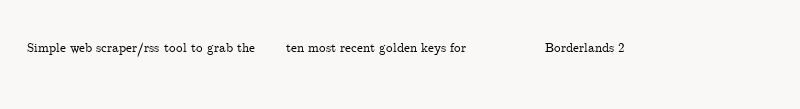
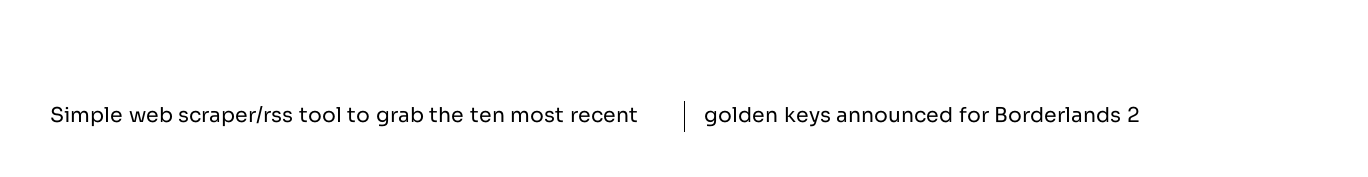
- Simple web scraper/rss tool to grab the ten most recent golden keys for Borderlands 2
+ Simple web scraper/rss tool to grab the ten most recent golden keys announced for Borderlands 2

